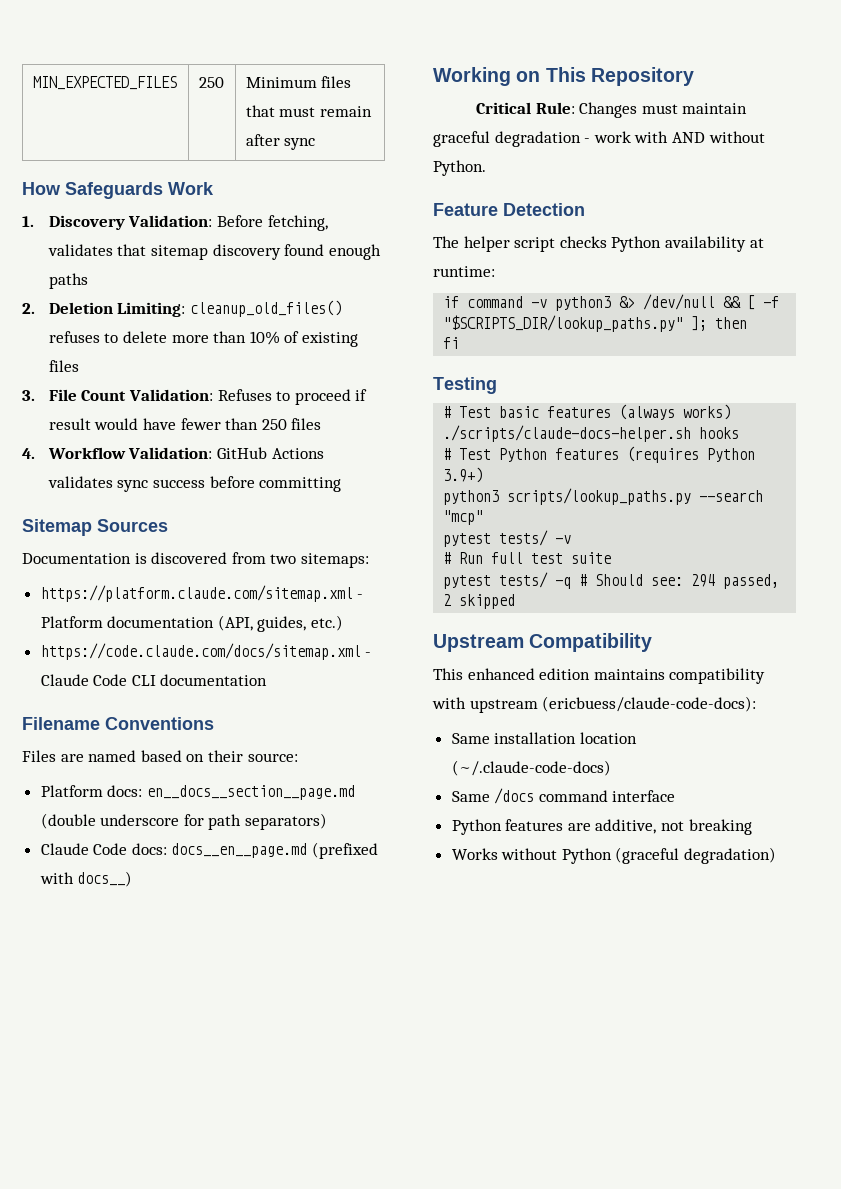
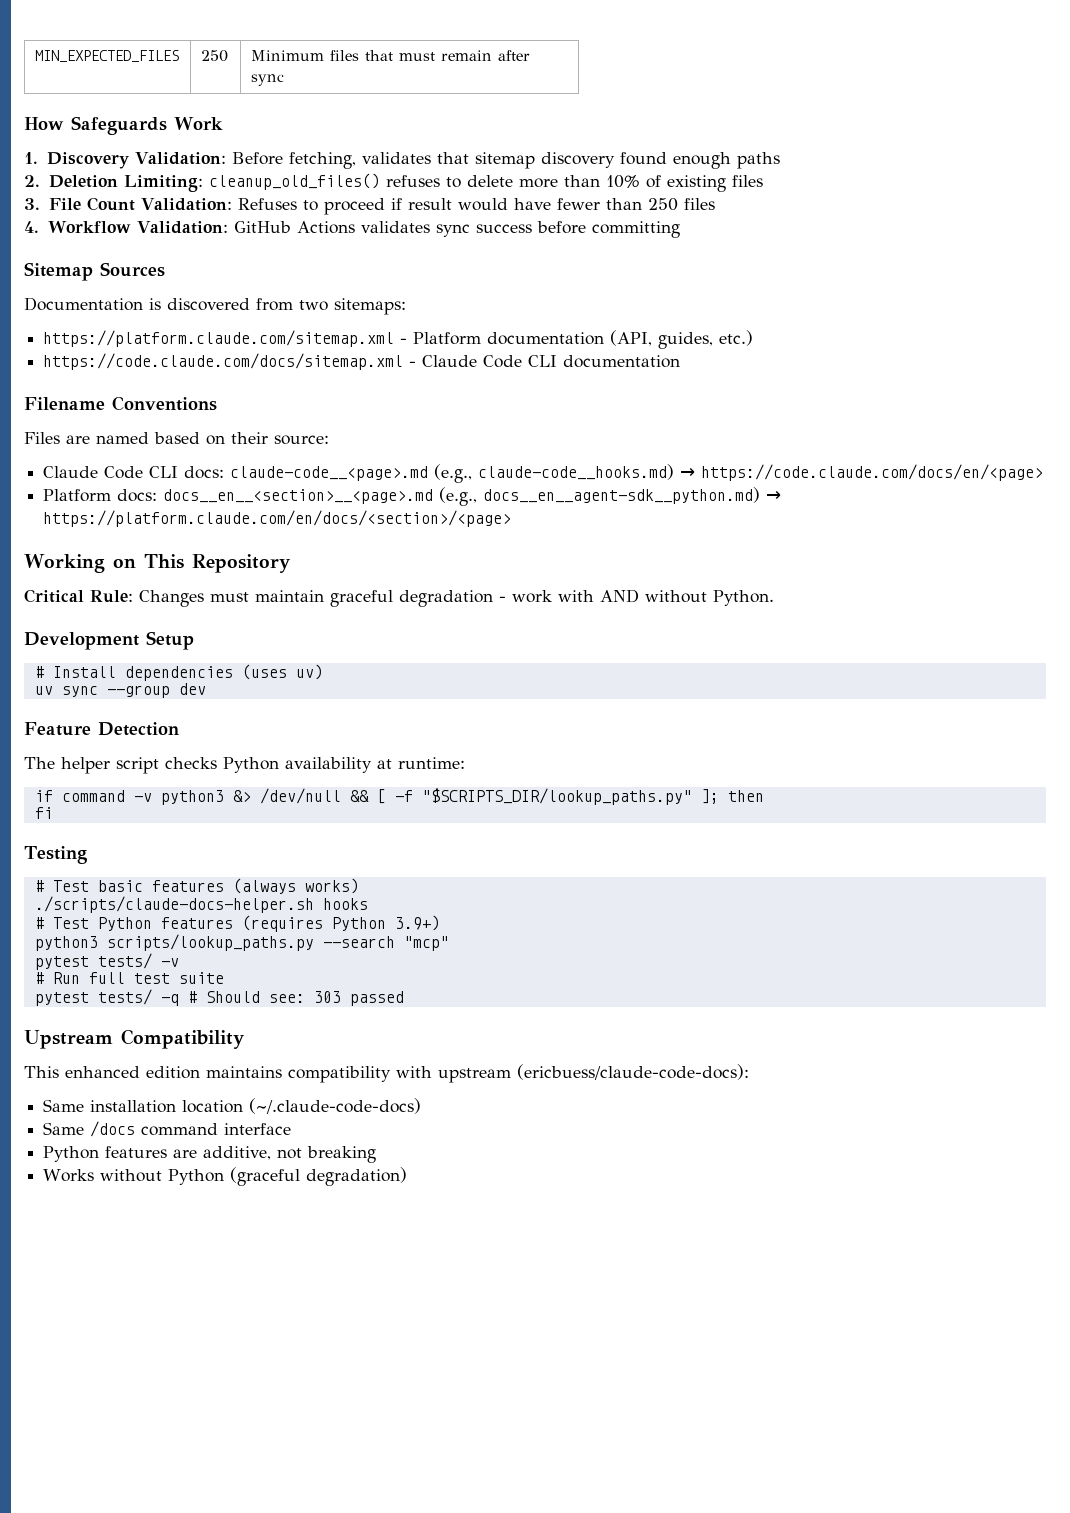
- Platform docs: en__docs__section__page.md (double underscore for path separators)
- Claude Code docs: docs__en__page.md (prefixed with docs__)
+ Claude Code CLI docs: claude-code__<page>.md (e.g., claude-code__hooks.md) → https://code.claude.com/docs/en/<page>
+ Platform docs: docs__en__<section>__<page>.md (e.g., docs__en__agent-sdk__python.md) → https://platform.claude.com/en/docs/<section>/<page>
+ Development Setup
+ # Install dependencies (uses uv)
+ uv sync --group dev
- pytest tests/ -q # Should see: 294 passed, 2 skipped
+ pytest tests/ -q # Should see: 303 passed

